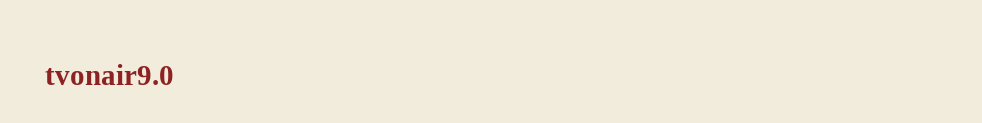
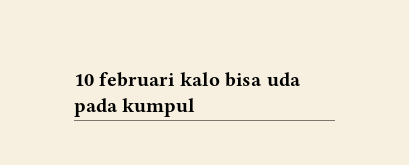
- tvonair9.0
+ 10 februari kalo bisa uda pada kumpul

